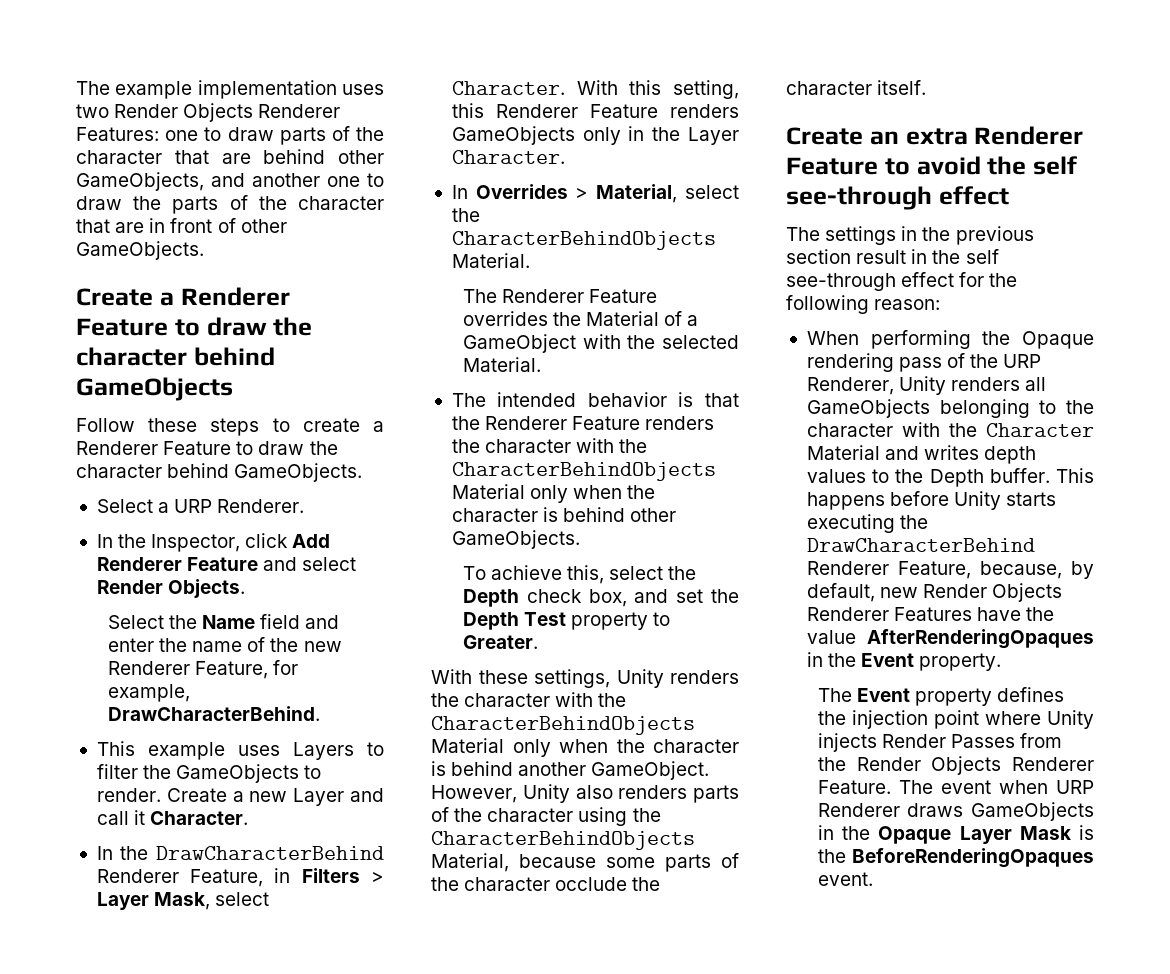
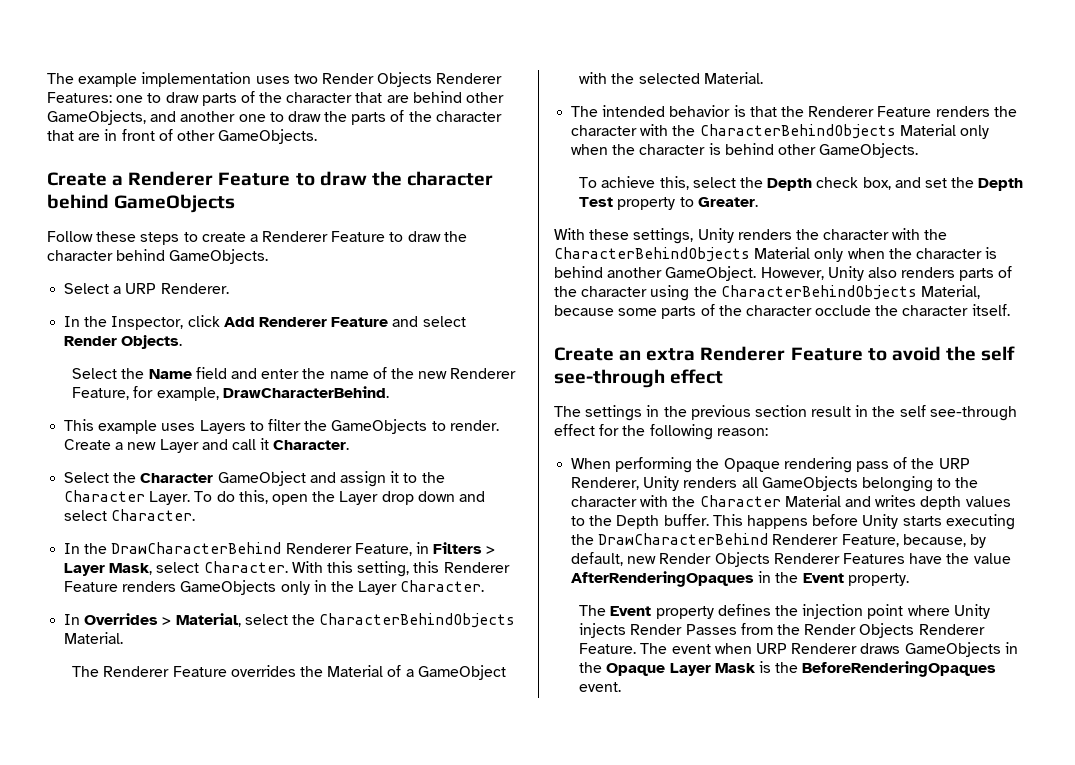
+ Select the Character GameObject and assign it to the Character Layer. To do this, open the Layer drop down and select Character.

